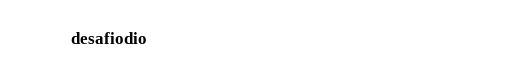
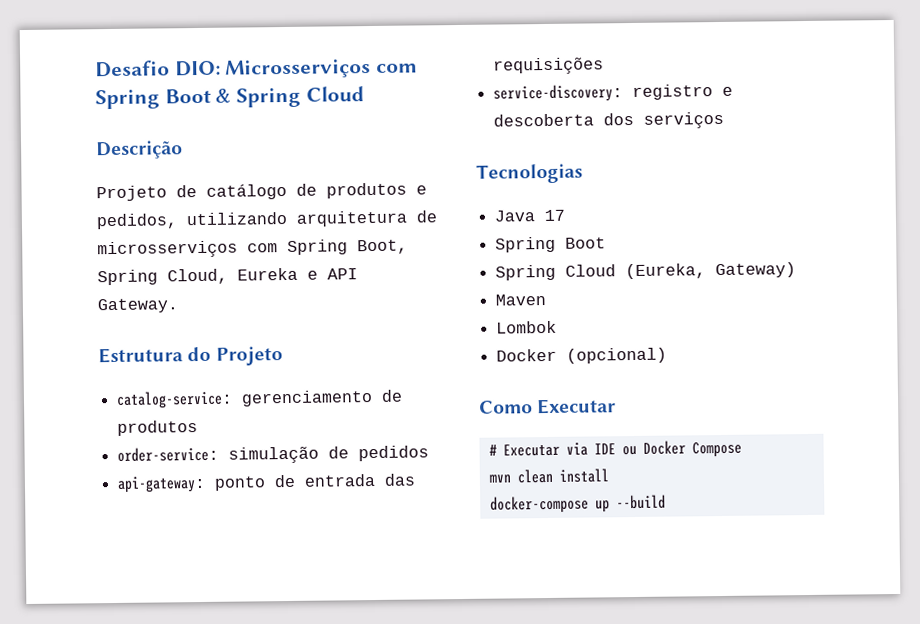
- desafiodio
+ Desafio DIO: Microsserviços com Spring Boot & Spring Cloud
+ Descrição
+ Projeto de catálogo de produtos e pedidos, utilizando arquitetura de microsserviços com Spring Boot, Spring Cloud, Eureka e API Gateway.
+ Estrutura do Projeto
+ catalog-service: gerenciamento de produtos
+ order-service: simulação de pedidos
+ api-gateway: ponto de entrada das requisições
+ service-discovery: registro e descoberta dos serviços
+ Tecnologias
+ Java 17
+ Spring Boot
+ Spring Cloud (Eureka, Gateway)
+ Maven
+ Lombok
+ Docker (opcional)
+ Como Executar
+ # Executar via IDE ou Docker Compose
+ mvn clean install
+ docker-compose up --build

